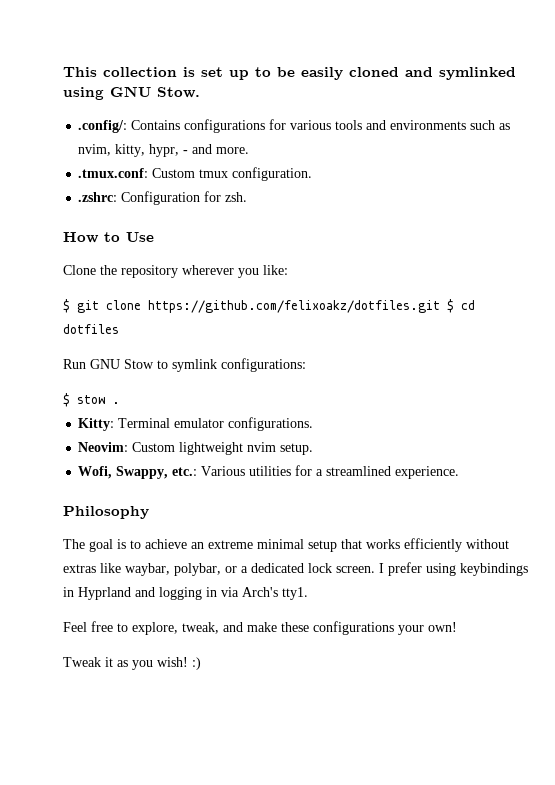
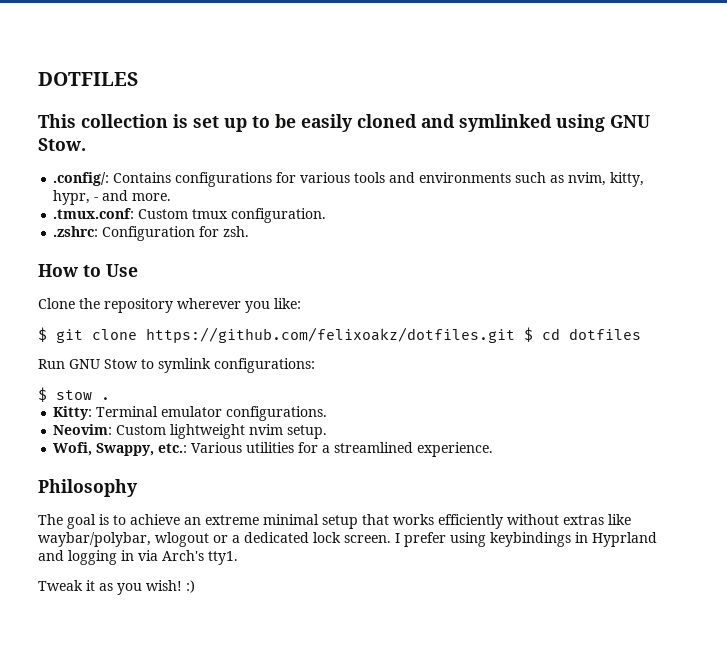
+ DOTFILES
- The goal is to achieve an extreme minimal setup that works efficiently without extras like waybar, polybar, or a dedicated lock screen.
+ The goal is to achieve an extreme minimal setup that works efficiently without extras like waybar/polybar, wlogout or a dedicated lock screen.
- Feel free to explore, tweak, and make these configurations your own!

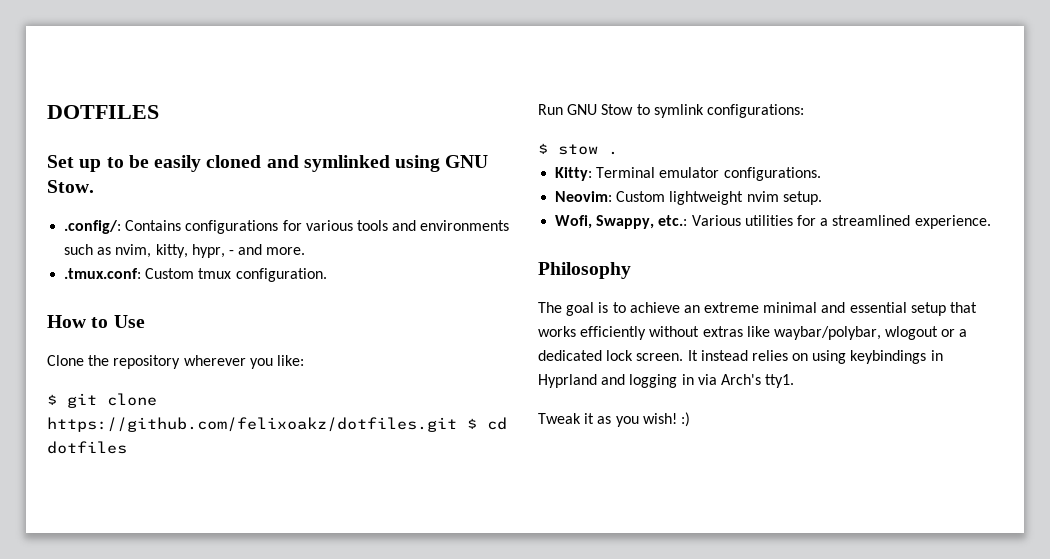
- This collection is set up to be easily cloned and symlinked using GNU Stow.
+ Set up to be easily cloned and symlinked using GNU Stow.
- .zshrc: Configuration for zsh.
- The goal is to achieve an extreme minimal setup that works efficiently without extras like waybar/polybar, wlogout or a dedicated lock screen.
+ The goal is to achieve an extreme minimal and essential setup that works efficiently without extras like waybar/polybar, wlogout or a dedicated lock screen.
- I prefer using keybindings in Hyprland and logging in via Arch's tty1.
+ It instead relies on using keybindings in Hyprland and logging in via Arch's tty1.

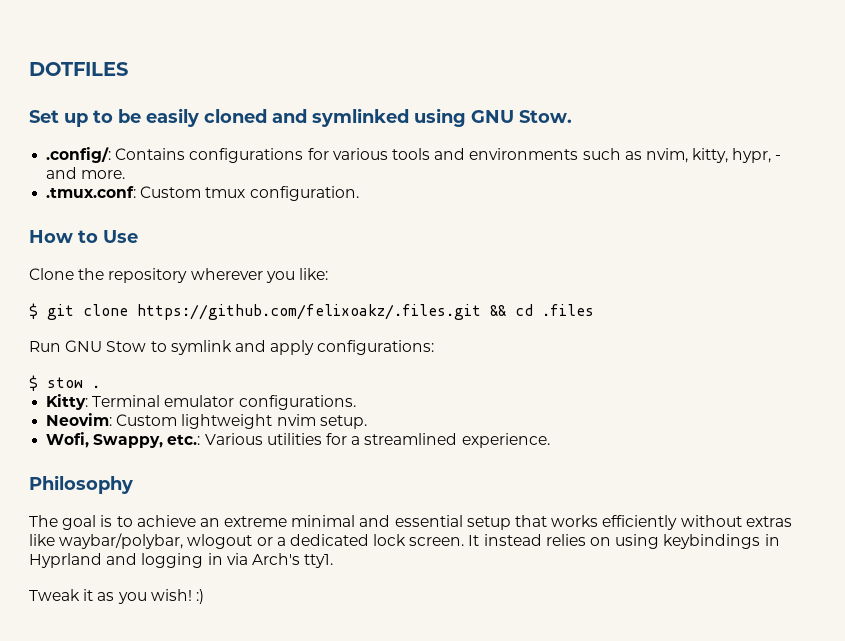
- $ git clone https://github.com/felixoakz/dotfiles.git $ cd dotfiles
+ $ git clone https://github.com/felixoakz/.files.git && cd .files
- Run GNU Stow to symlink configurations:
+ Run GNU Stow to symlink and apply configurations:

